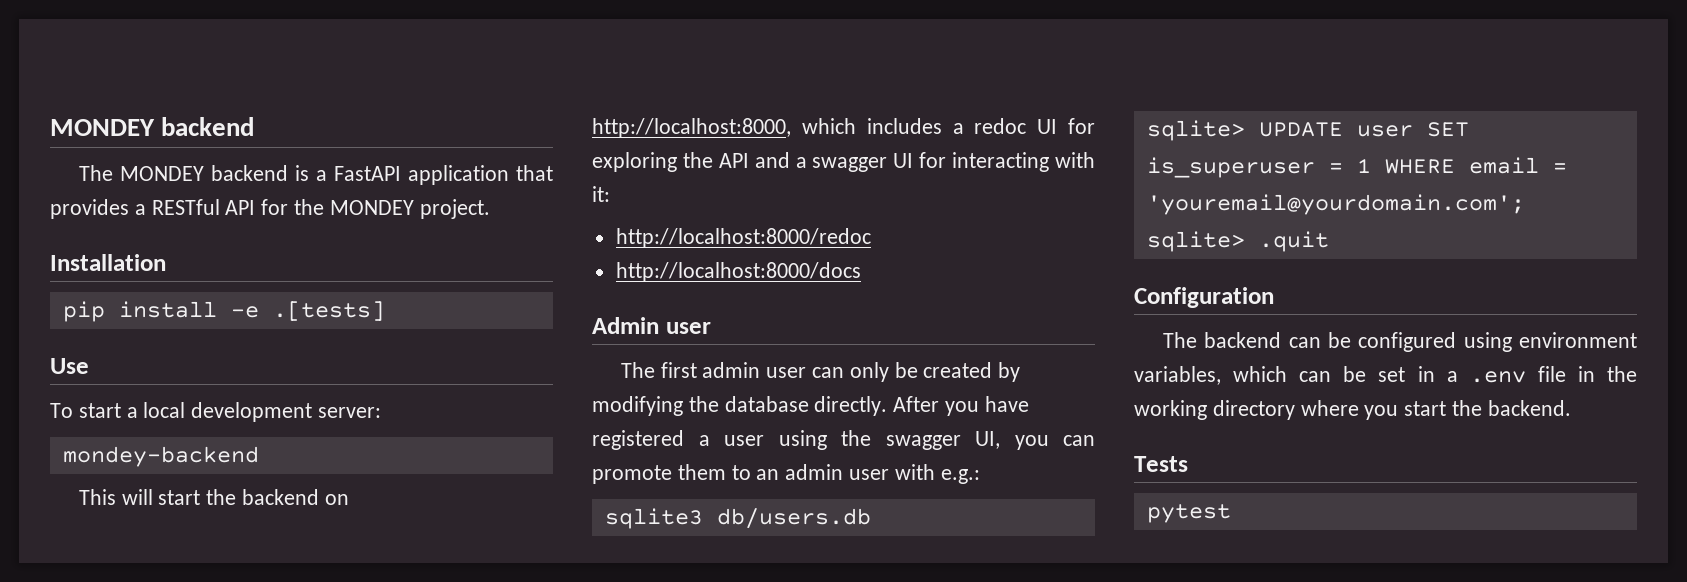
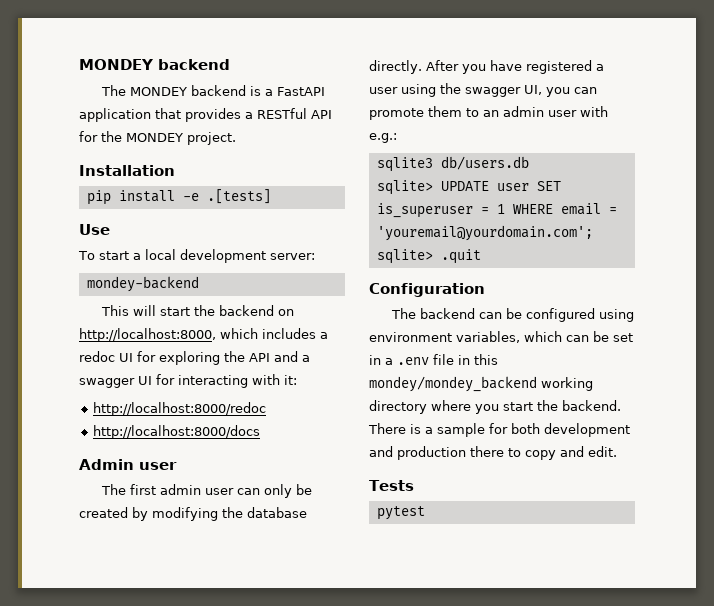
- The backend can be configured using environment variables, which can be set in a .env file in the working directory where you start the backend.
+ The backend can be configured using environment variables, which can be set in a .env file in this mondey/mondey_backend working directory where you start the backend. There is a sample for both development and production there to copy and edit.

